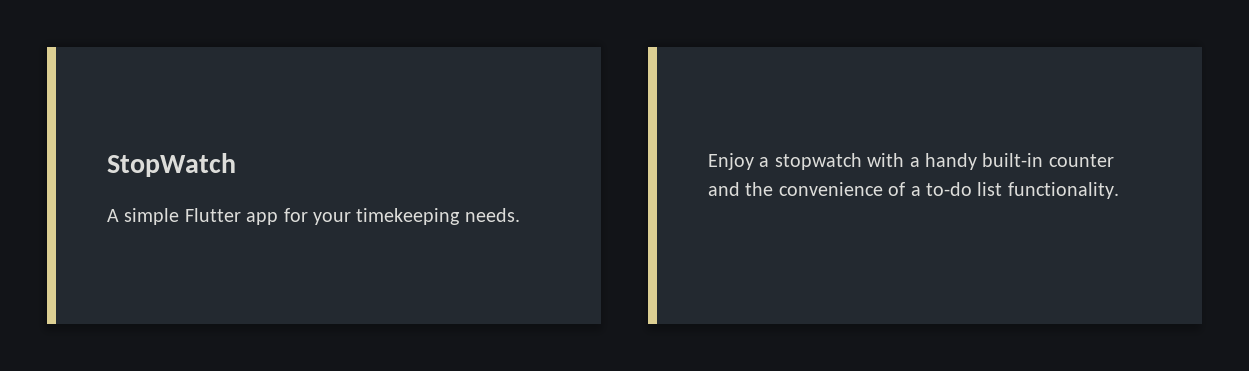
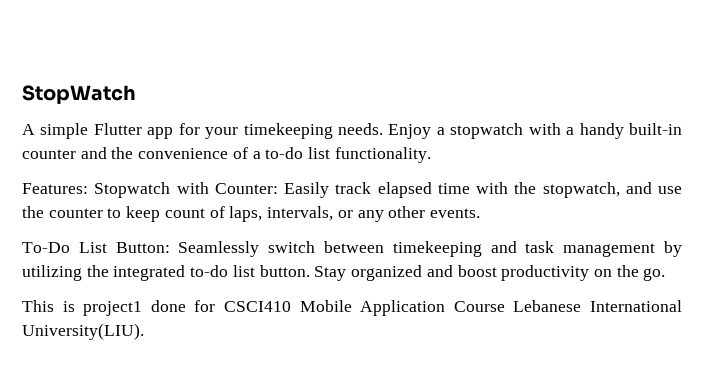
+ Features: Stopwatch with Counter: Easily track elapsed time with the stopwatch, and use the counter to keep count of laps, intervals, or any other events.
+ To-Do List Button: Seamlessly switch between timekeeping and task management by utilizing the integrated to-do list button. Stay organized and boost productivity on the go.
+ This is project1 done for CSCI410 Mobile Application Course Lebanese International University(LIU).

